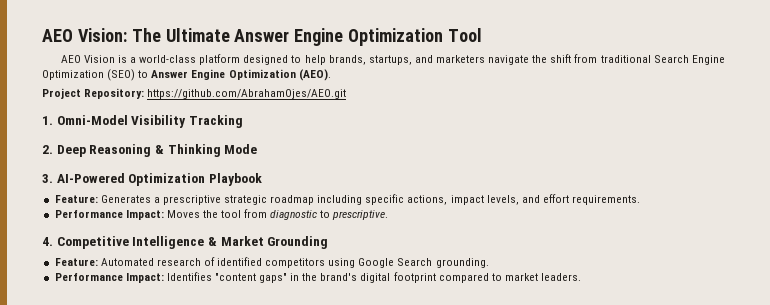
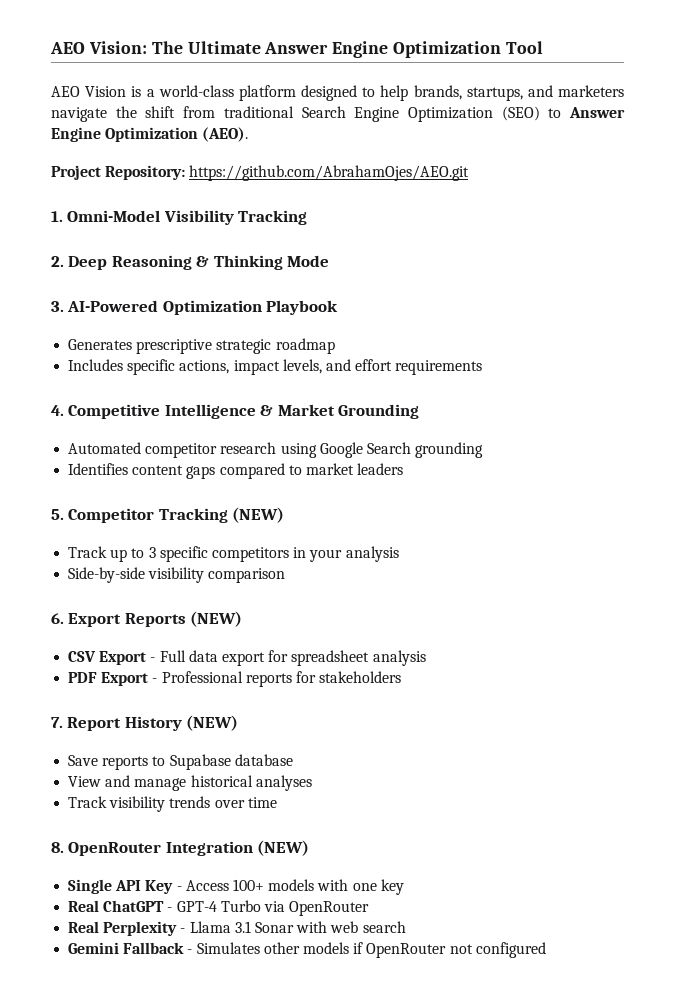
- Feature: Generates a prescriptive strategic roadmap including specific actions, impact levels, and effort requirements.
- Performance Impact: Moves the tool from diagnostic to prescriptive.
+ Generates prescriptive strategic roadmap
+ Includes specific actions, impact levels, and effort requirements
- Feature: Automated research of identified competitors using Google Search grounding.
- Performance Impact: Identifies "content gaps" in the brand's digital footprint compared to market leaders.
+ Automated competitor research using Google Search grounding
+ Identifies content gaps compared to market leaders
+ 5. Competitor Tracking (NEW)
+ Track up to 3 specific competitors in your analysis
+ Side-by-side visibility comparison
+ 6. Export Reports (NEW)
+ CSV Export - Full data export for spreadsheet analysis
+ PDF Export - Professional reports for stakeholders
+ 7. Report History (NEW)
+ Save reports to Supabase database
+ View and manage historical analyses
+ Track visibility trends over time
+ 8. OpenRouter Integration (NEW)
+ Single API Key - Access 100+ models with one key
+ Real ChatGPT - GPT-4 Turbo via OpenRouter
+ Real Perplexity - Llama 3.1 Sonar with web search
+ Gemini Fallback - Simulates other models if OpenRouter not configured

